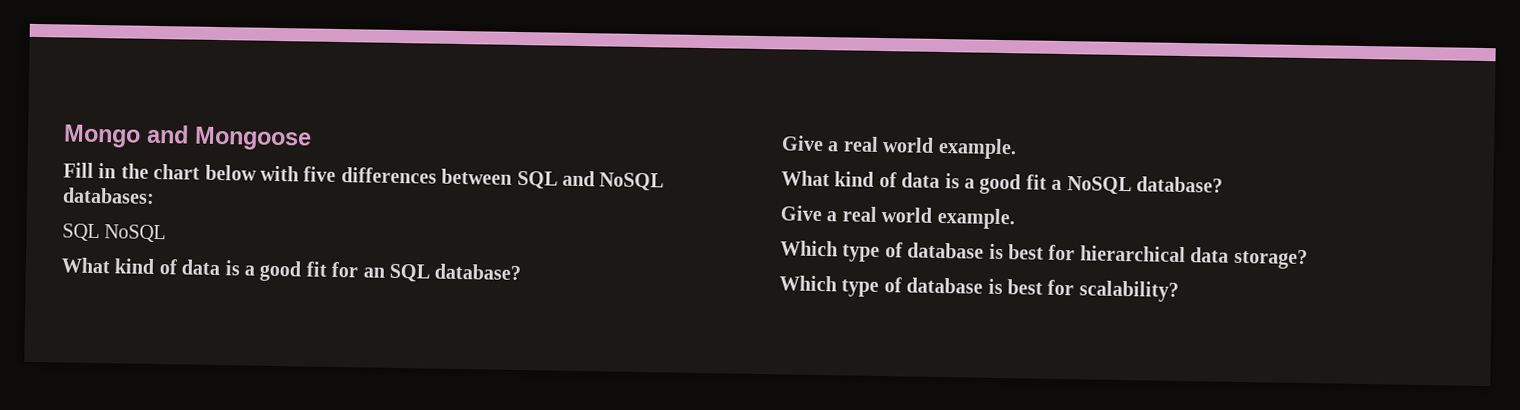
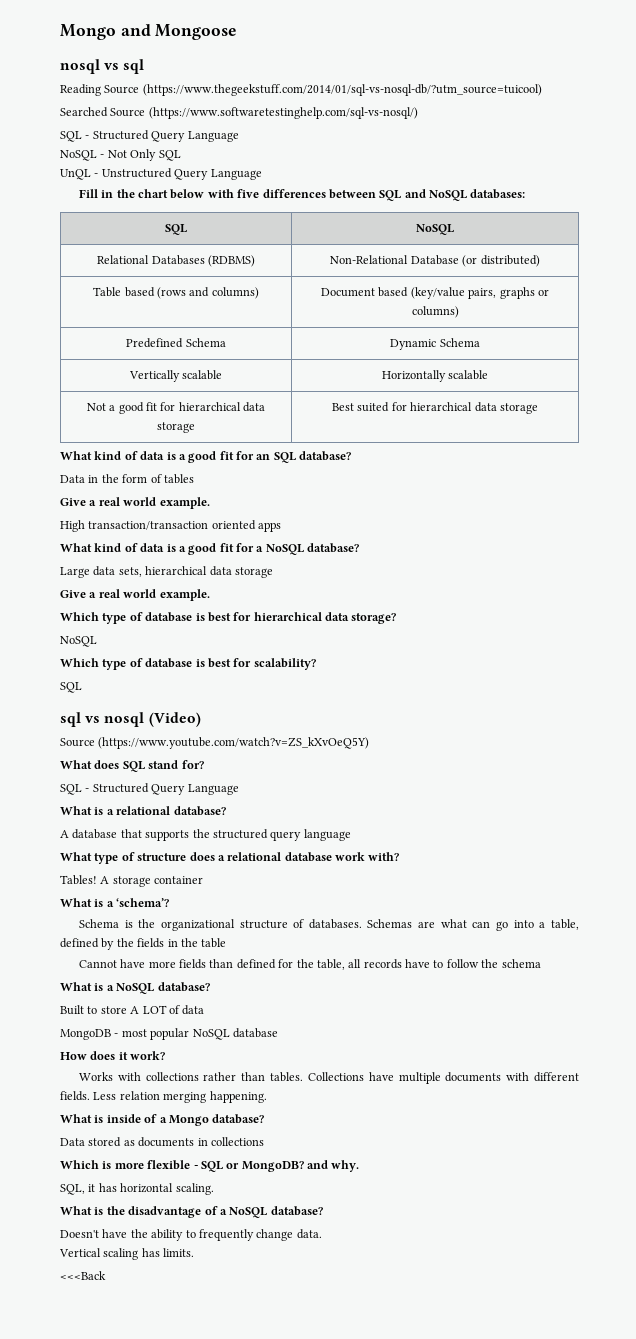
+ nosql vs sql
+ Reading Source (https://www.thegeekstuff.com/2014/01/sql-vs-nosql-db/?utm_source=tuicool)
+ Searched Source (https://www.softwaretestinghelp.com/sql-vs-nosql/)
+ SQL - Structured Query Language
+ NoSQL - Not Only SQL
+ UnQL - Unstructured Query Language
- SQL NoSQL
+ SQL | NoSQL
+ Relational Databases (RDBMS) | Non-Relational Database (or distributed)
+ Table based (rows and columns) | Document based (key/value pairs, graphs or columns)
+ Predefined Schema | Dynamic Schema
+ Vertically scalable | Horizontally scalable
+ Not a good fit for hierarchical data storage | Best suited for hierarchical data storage
  What kind of data is a good fit for an SQL database?
+ Data in the form of tables
  Give a real world example.
- What kind of data is a good fit a NoSQL database?
+ High transaction/transaction oriented apps
+ What kind of data is a good fit for a NoSQL database?
+ Large data sets, hierarchical data storage
  Which type of database is best for hierarchical data storage?
+ NoSQL
  Which type of database is best for scalability?
+ SQL
+ sql vs nosql (Video)
+ Source (https://www.youtube.com/watch?v=ZS_kXvOeQ5Y)
+ What does SQL stand for?
+ SQL - Structured Query Language
+ What is a relational database?
+ A database that supports the structured query language
+ What type of structure does a relational database work with?
+ Tables! A storage container
+ What is a ‘schema’?
+ Schema is the organizational structure of databases. Schemas are what can go into a table, defined by the fields in the table
+ Cannot have more fields than defined for the table, all records have to follow the schema
+ What is a NoSQL database?
+ Built to store A LOT of data
+ MongoDB - most popular NoSQL database
+ How does it work?
+ Works with collections rather than tables. Collections have multiple documents with different fields. Less relation merging happening.
+ What is inside of a Mongo database?
+ Data stored as documents in collections
+ Which is more flexible - SQL or MongoDB? and why.
+ SQL, it has horizontal scaling.
+ What is the disadvantage of a NoSQL database?
+ Doesn't have the ability to frequently change data.
+ Vertical scaling has limits.
+ <<<Back

